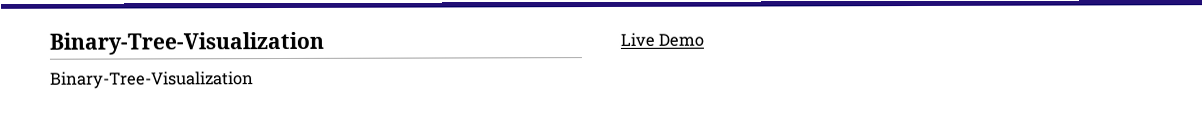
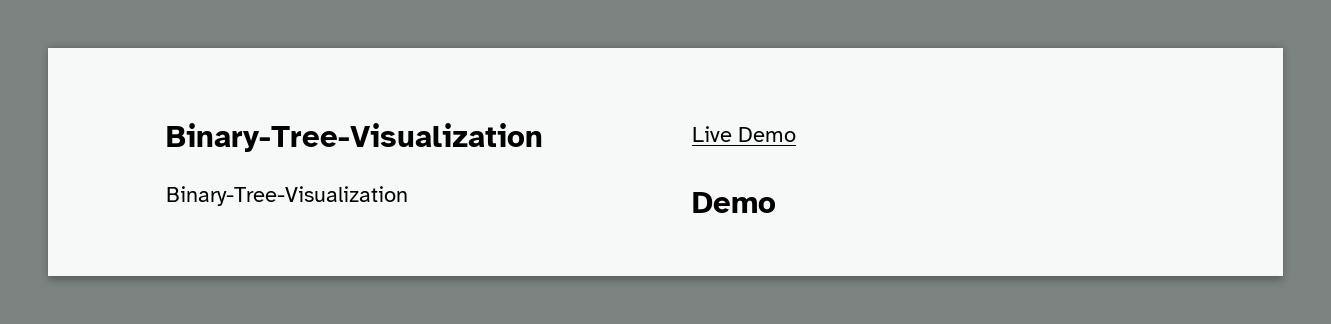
  Live Demo
+ Demo

